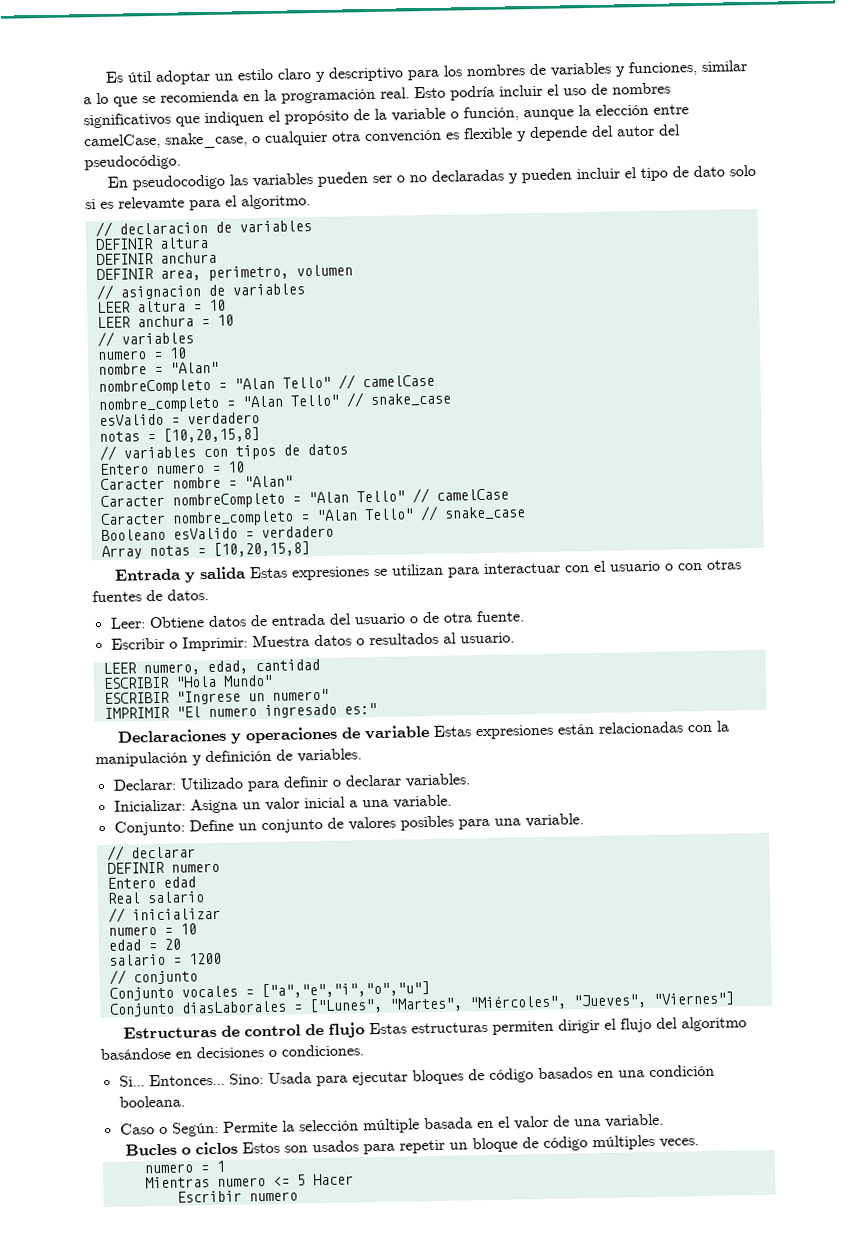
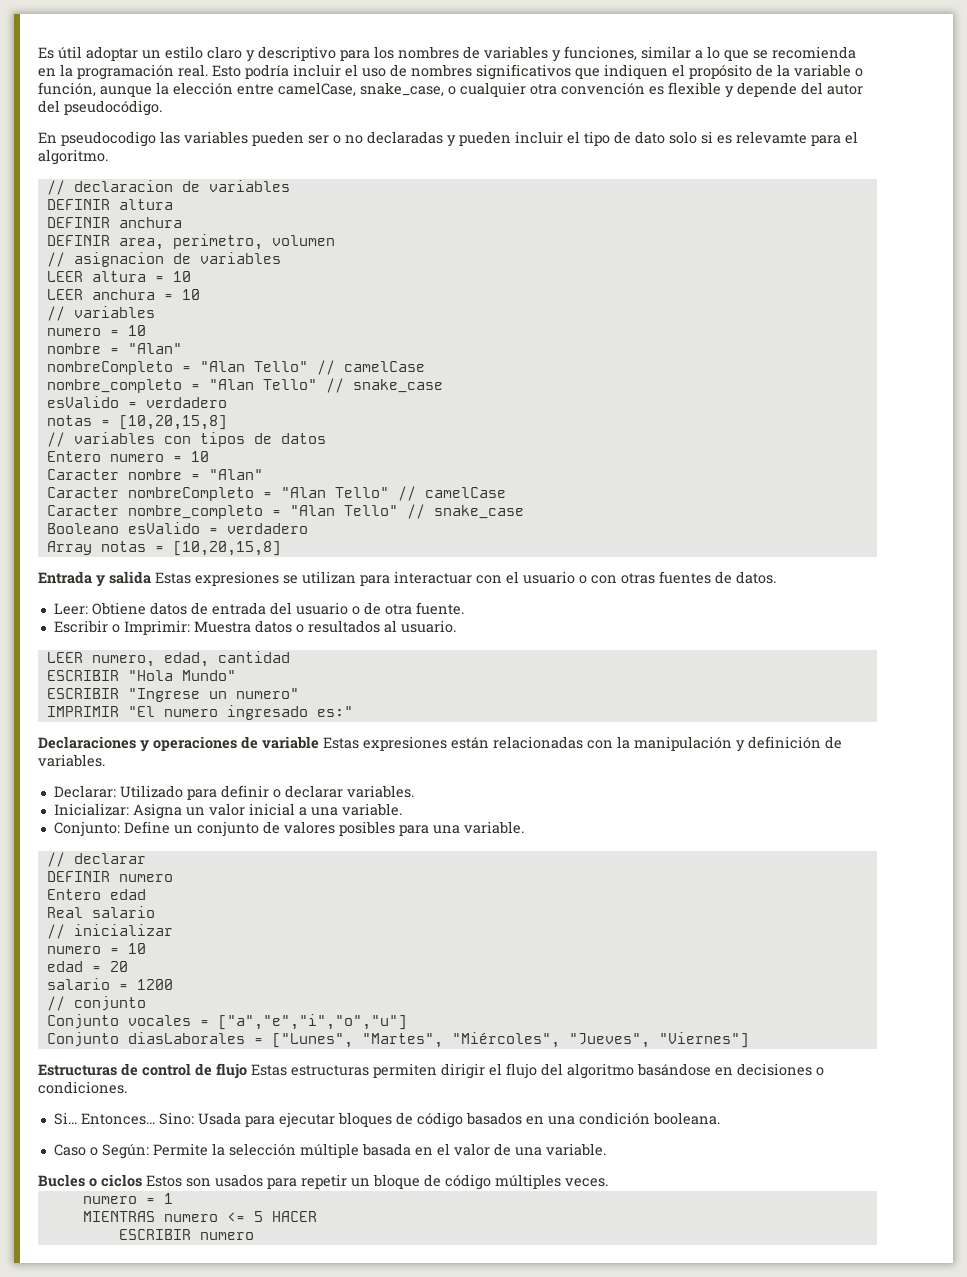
- Mientras numero <= 5 Hacer
- Escribir numero
+ MIENTRAS numero <= 5 HACER
+ ESCRIBIR numero

